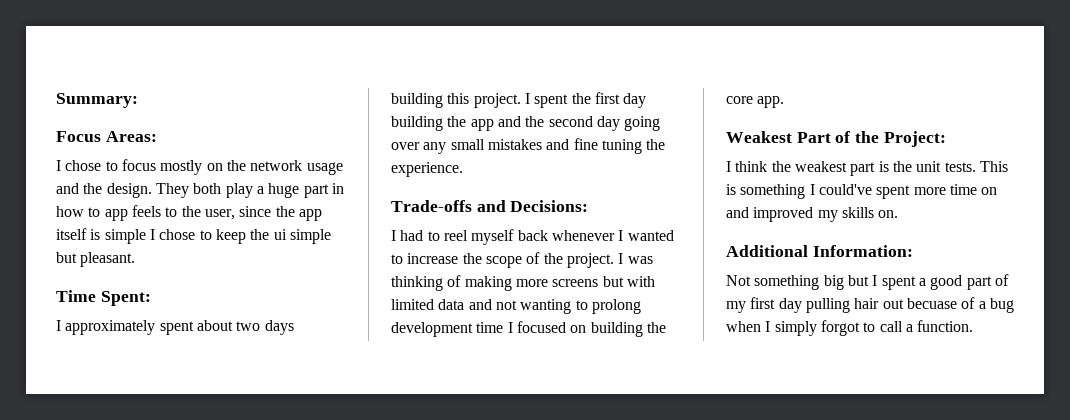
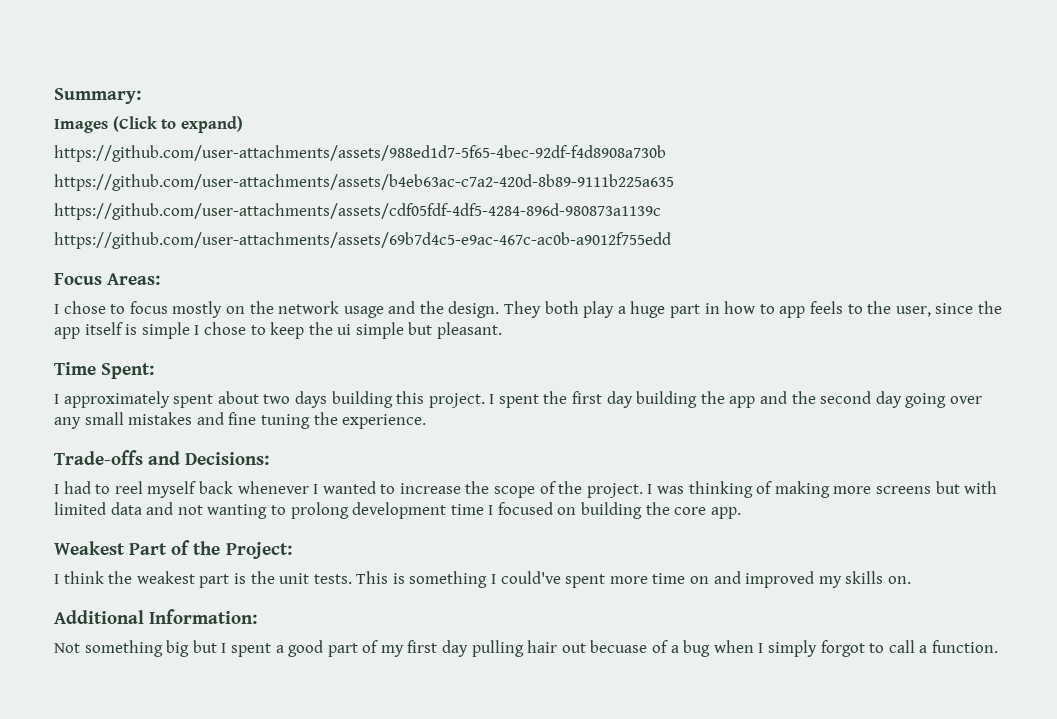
+ Images (Click to expand)
+ https://github.com/user-attachments/assets/988ed1d7-5f65-4bec-92df-f4d8908a730b
+ https://github.com/user-attachments/assets/b4eb63ac-c7a2-420d-8b89-9111b225a635
+ https://github.com/user-attachments/assets/cdf05fdf-4df5-4284-896d-980873a1139c
+ https://github.com/user-attachments/assets/69b7d4c5-e9ac-467c-ac0b-a9012f755edd

